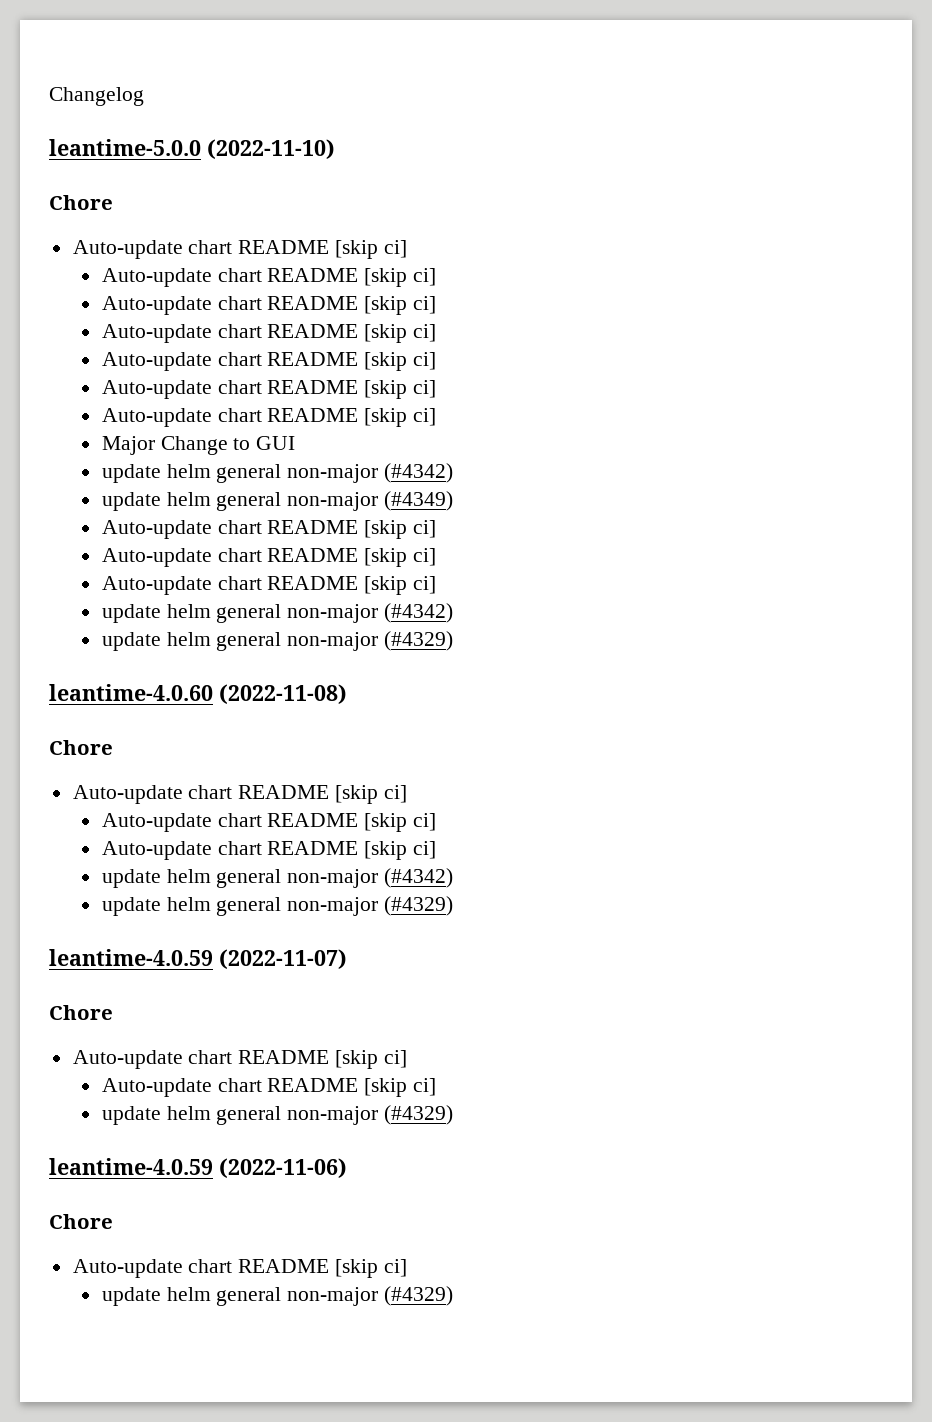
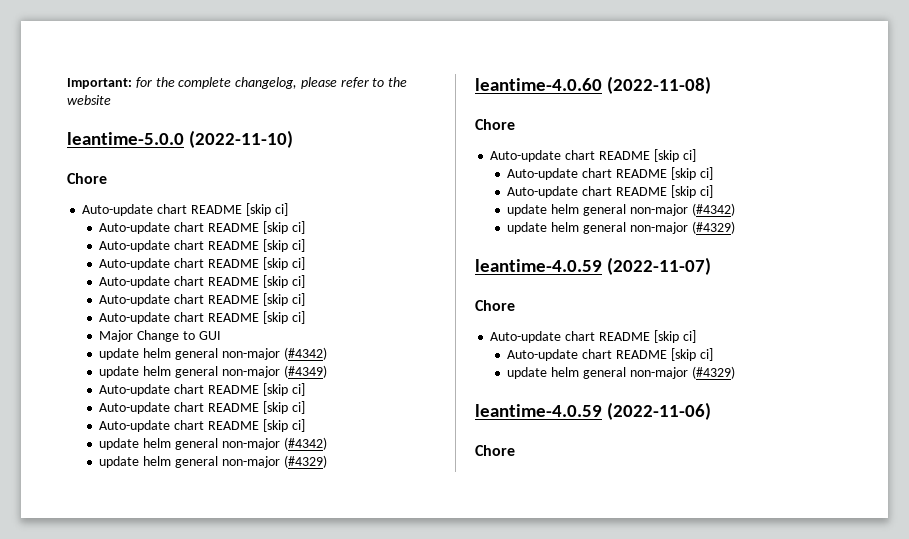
- Changelog
+ Important: for the complete changelog, please refer to the website
  leantime-4.0.59 (2022-11-06)
  Chore
- Auto-update chart README [skip ci]
- update helm general non-major (#4329)

